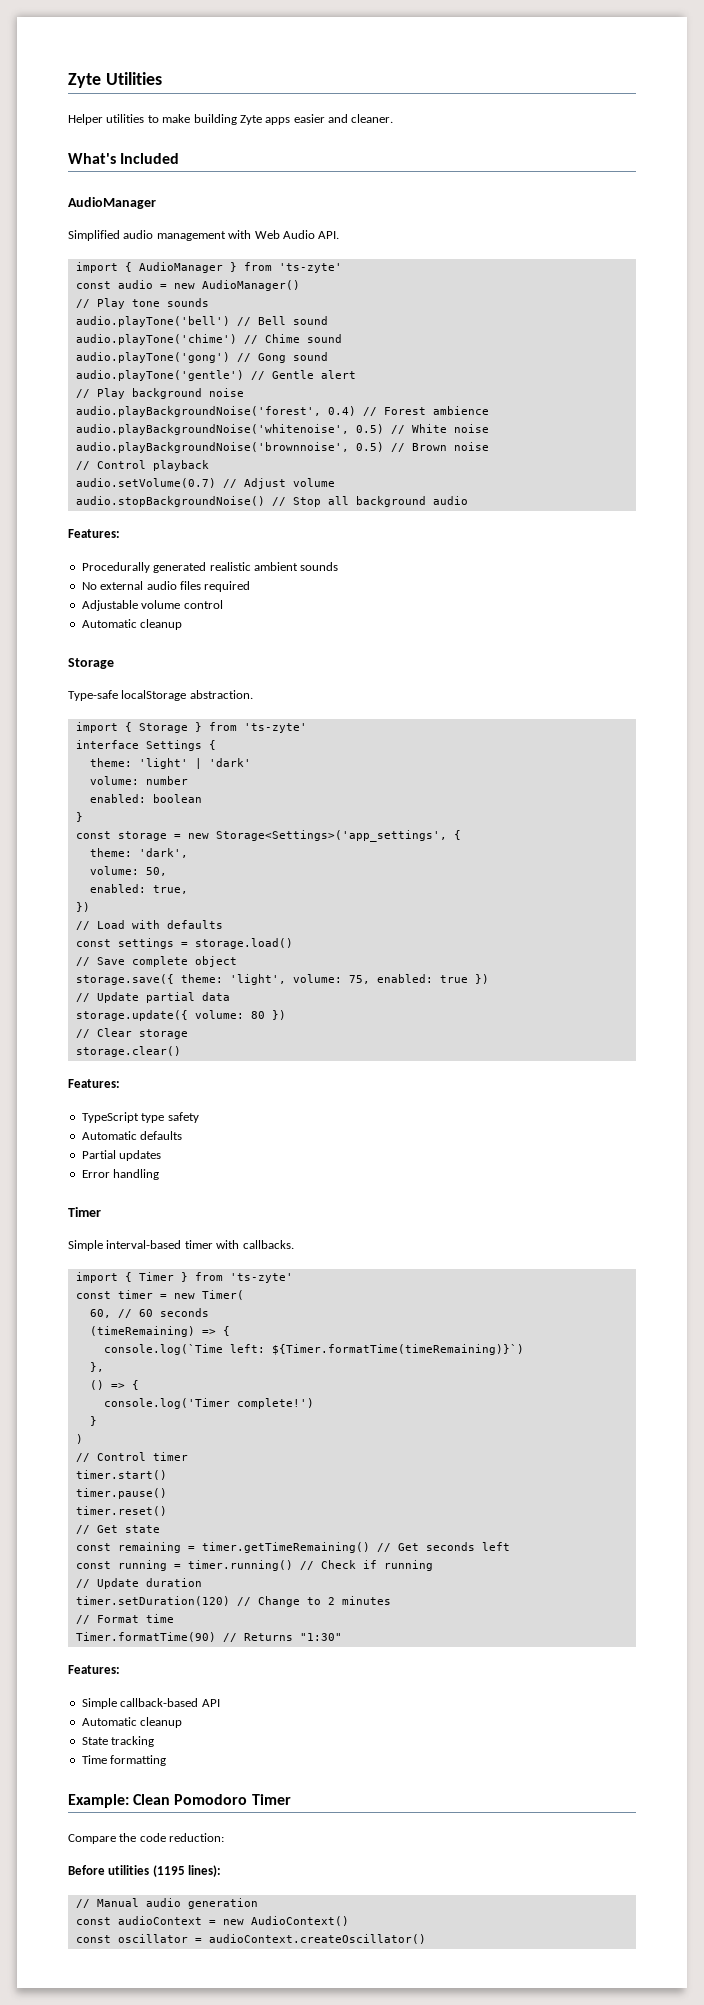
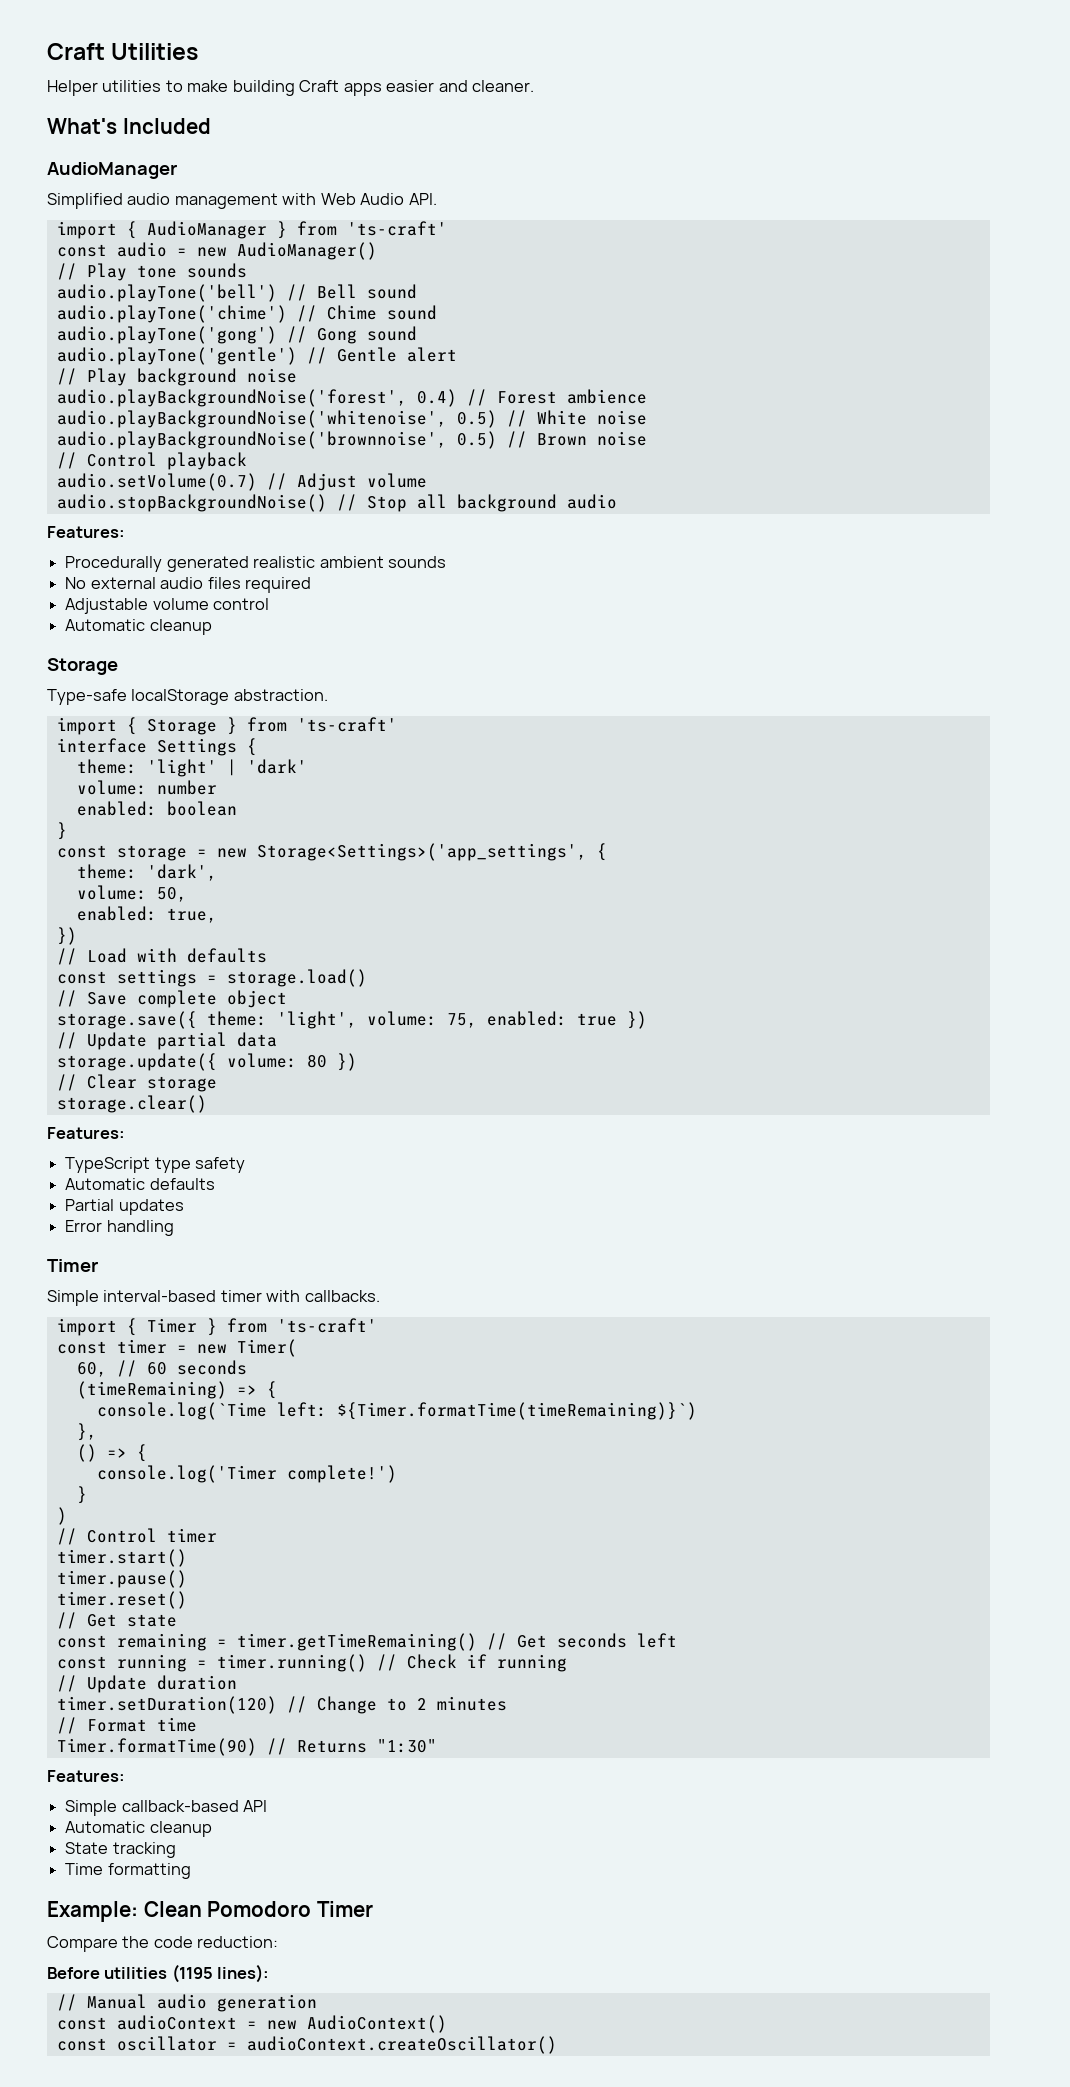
- Zyte Utilities
+ Craft Utilities
- Helper utilities to make building Zyte apps easier and cleaner.
+ Helper utilities to make building Craft apps easier and cleaner.
- import { AudioManager } from 'ts-zyte'
+ import { AudioManager } from 'ts-craft'
- import { Storage } from 'ts-zyte'
+ import { Storage } from 'ts-craft'
- import { Timer } from 'ts-zyte'
+ import { Timer } from 'ts-craft'

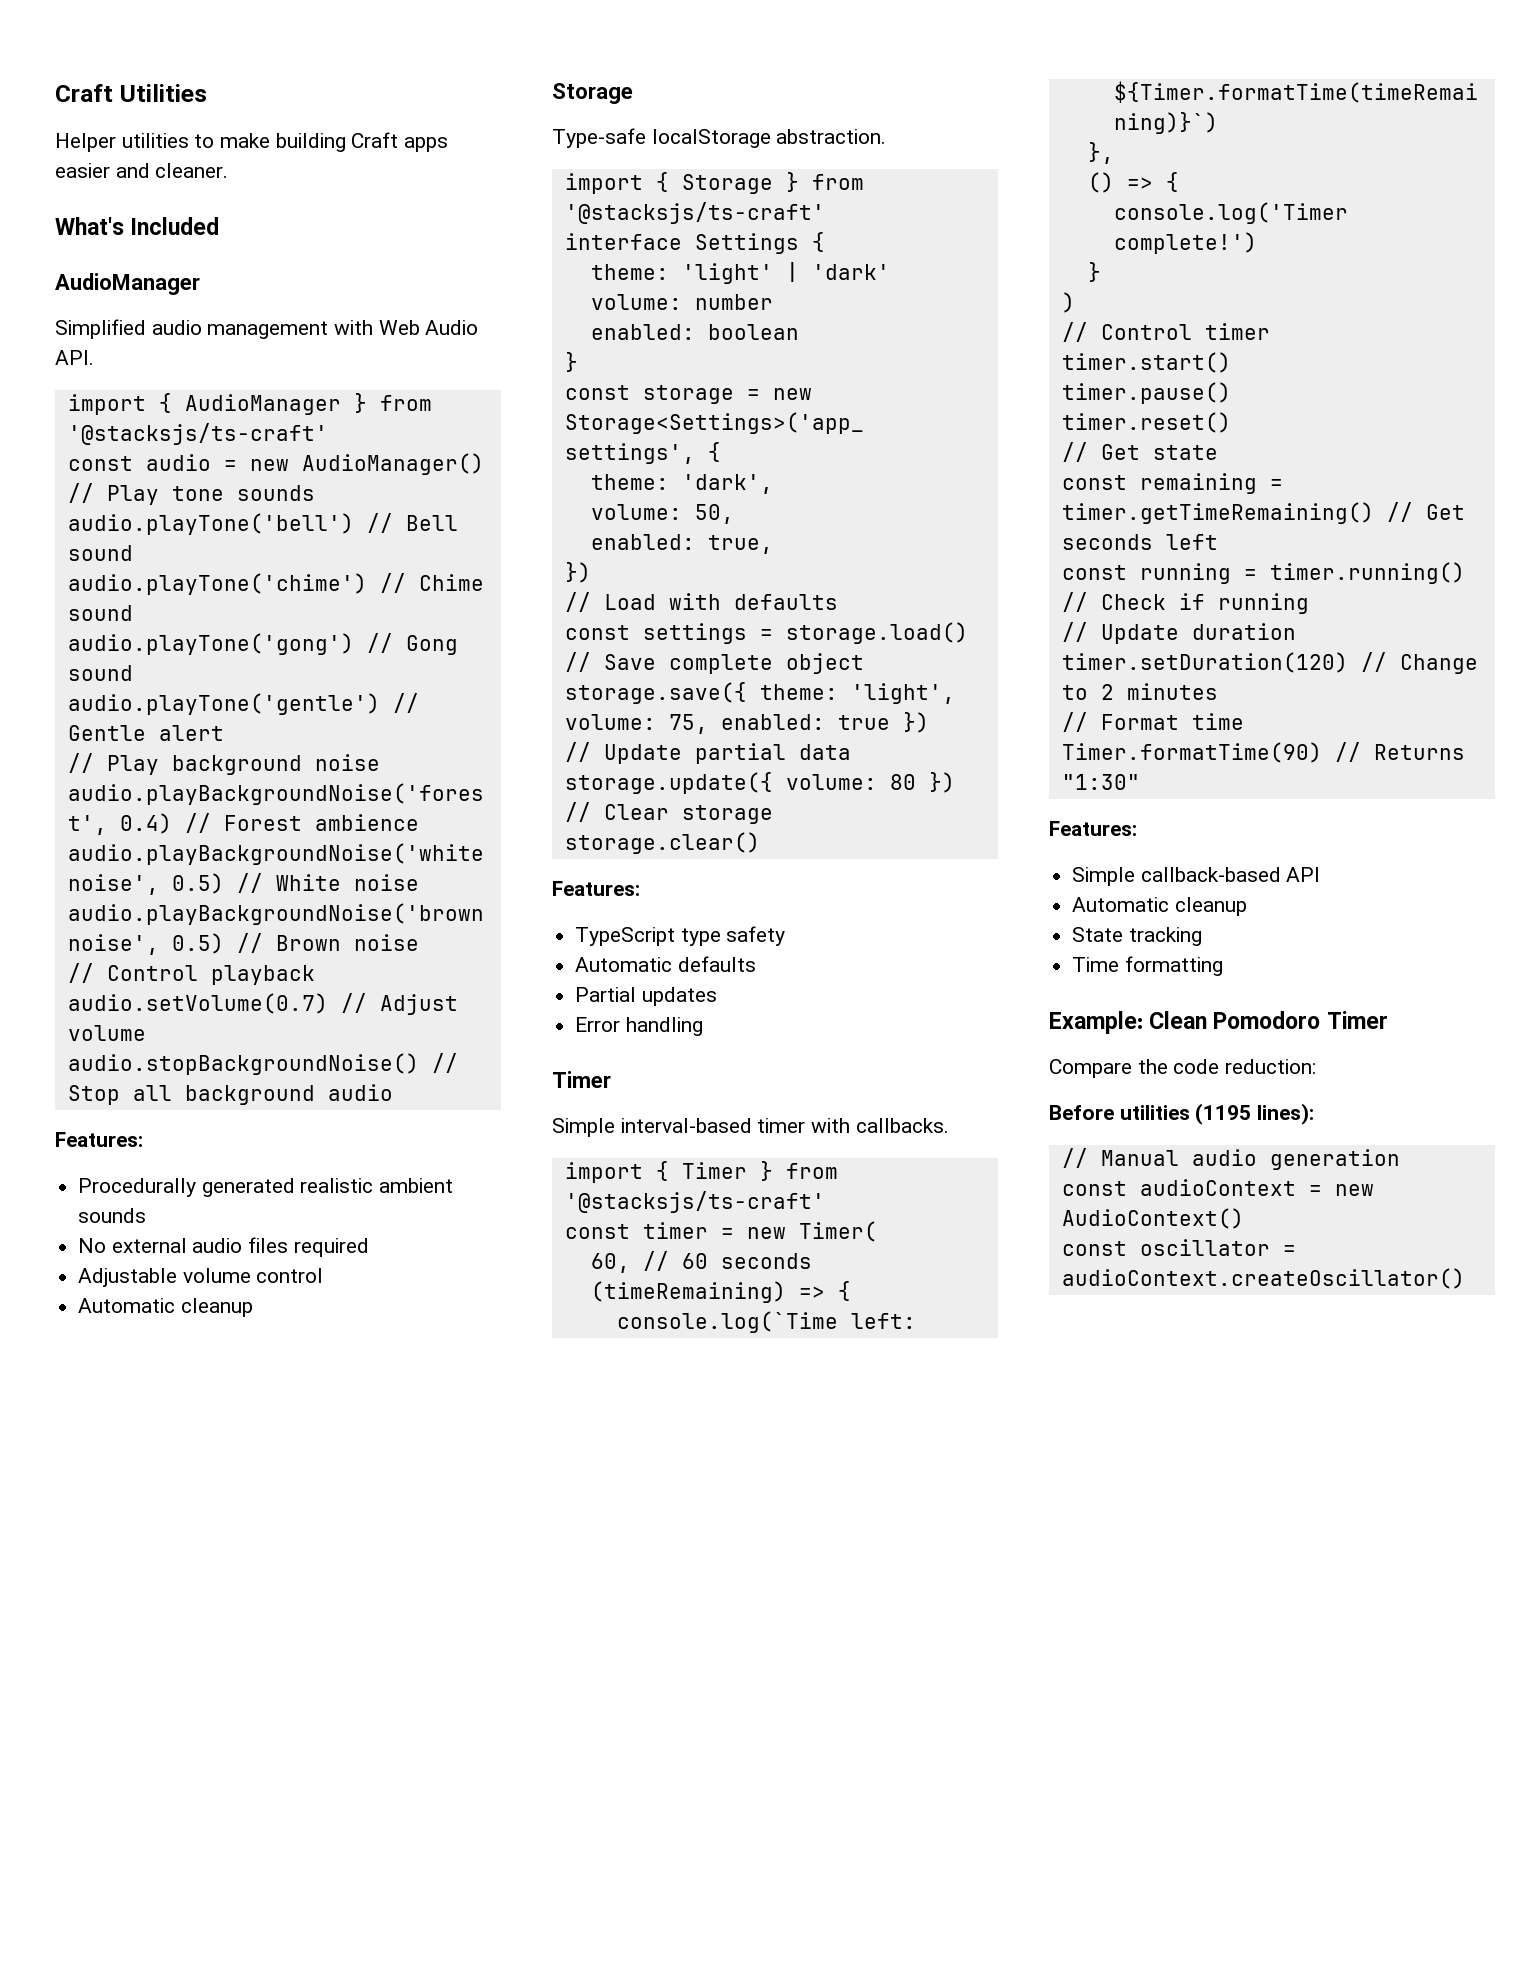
- import { AudioManager } from 'ts-craft'
+ import { AudioManager } from '@stacksjs/ts-craft'
- import { Storage } from 'ts-craft'
+ import { Storage } from '@stacksjs/ts-craft'
- import { Timer } from 'ts-craft'
+ import { Timer } from '@stacksjs/ts-craft'

